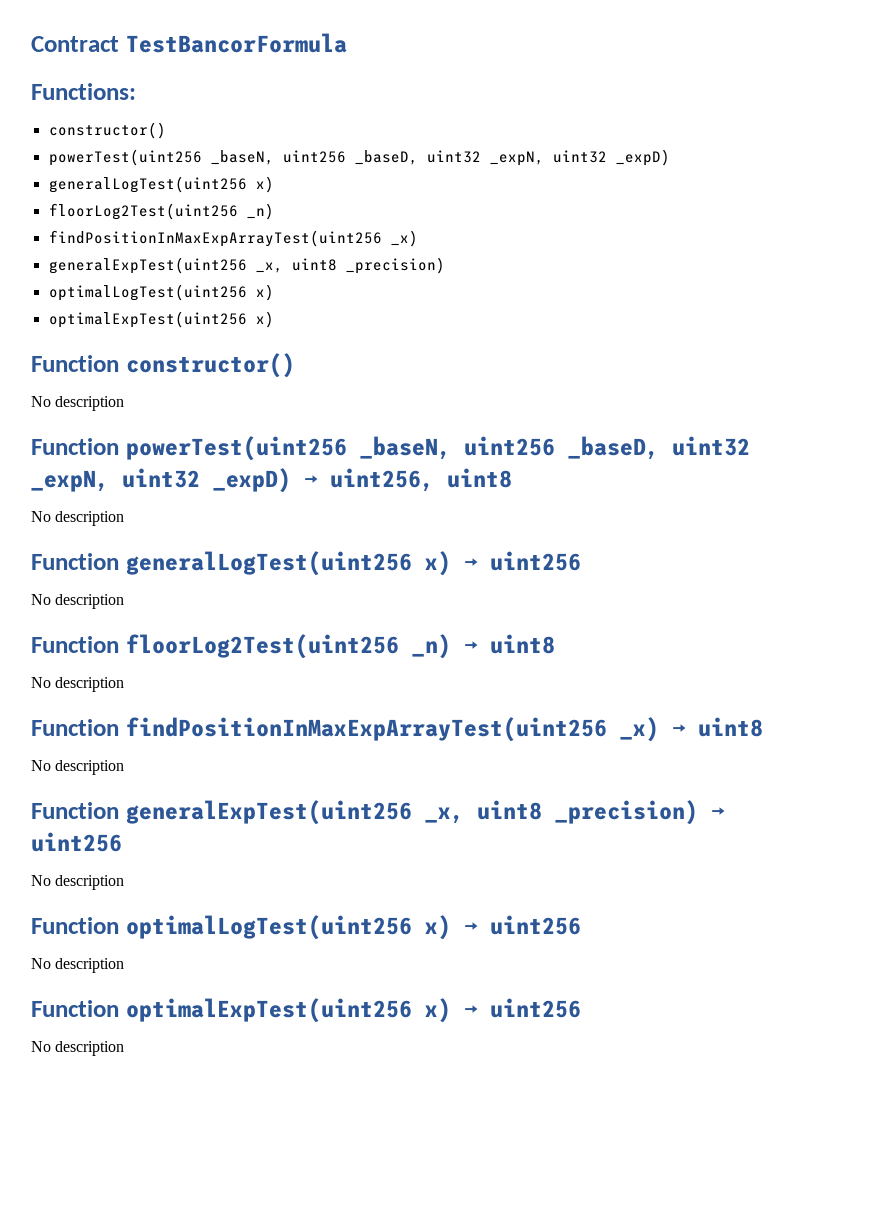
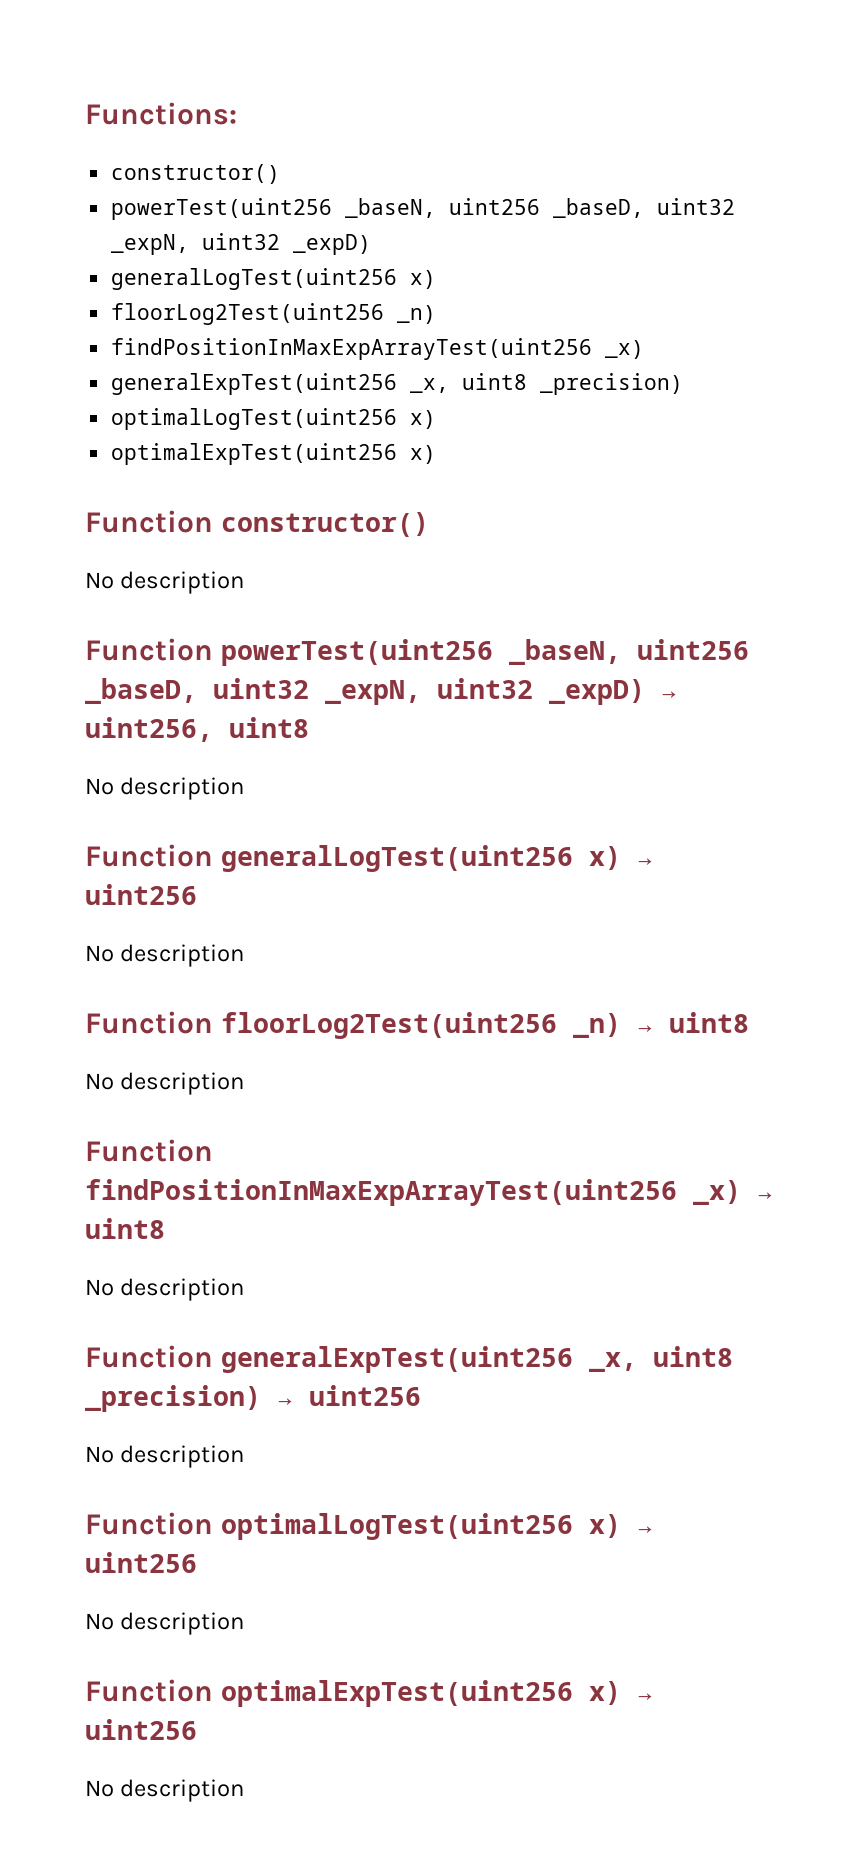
- Contract TestBancorFormula

